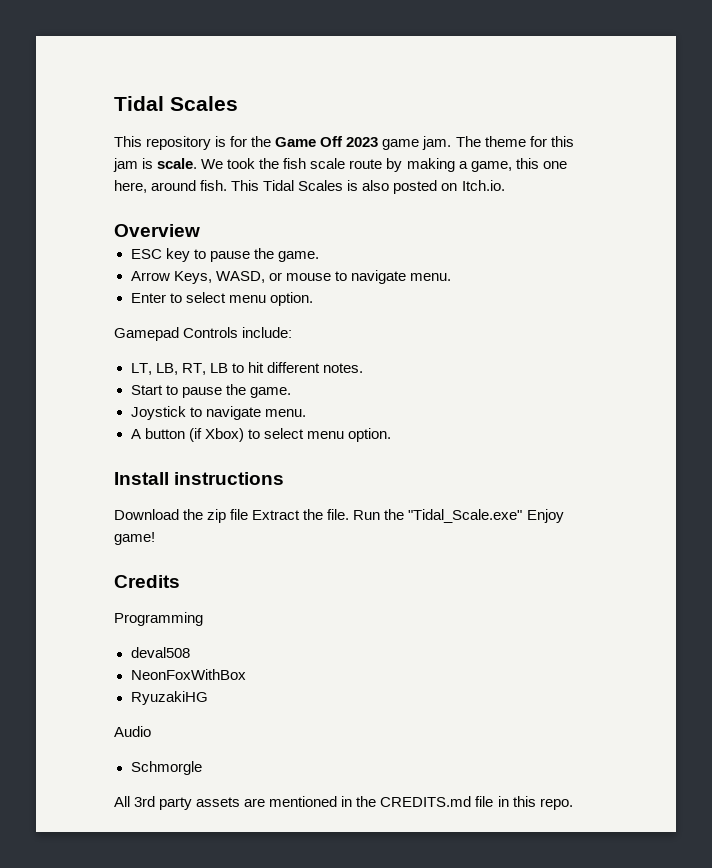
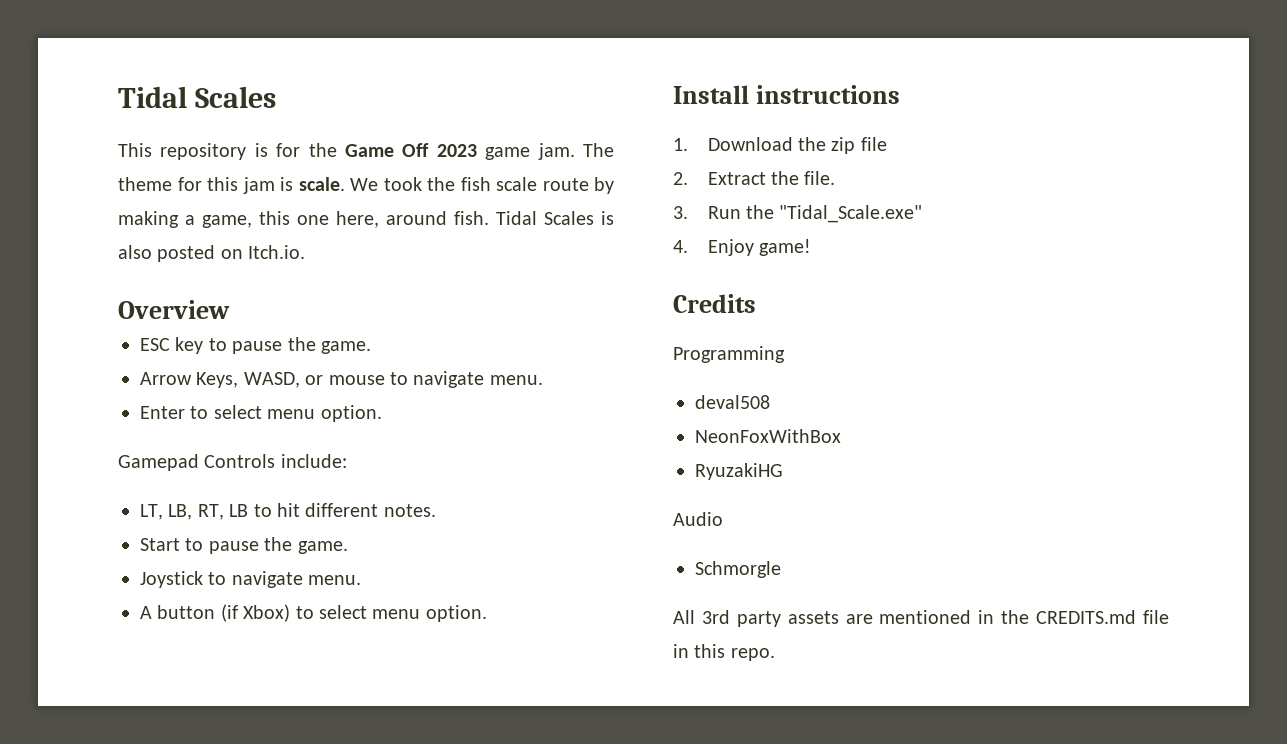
- This Tidal Scales is also posted on Itch.io.
+ Tidal Scales is also posted on Itch.io.
- Download the zip file Extract the file. Run the "Tidal_Scale.exe" Enjoy game!
+ 1. Download the zip file
+ 2. Extract the file.
+ 3. Run the "Tidal_Scale.exe"
+ 4. Enjoy game!

